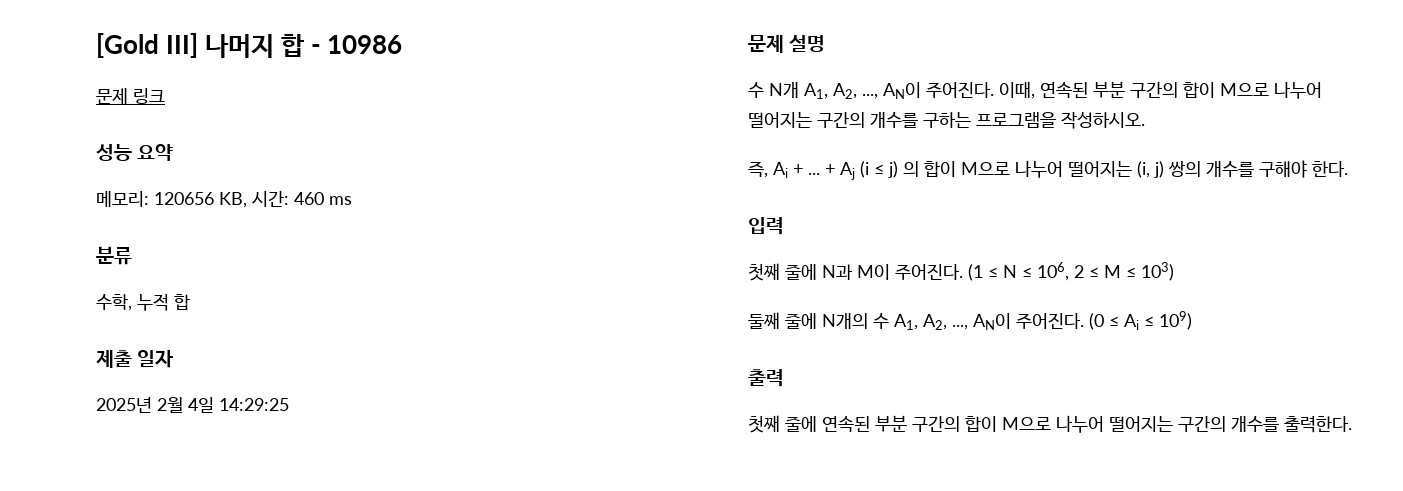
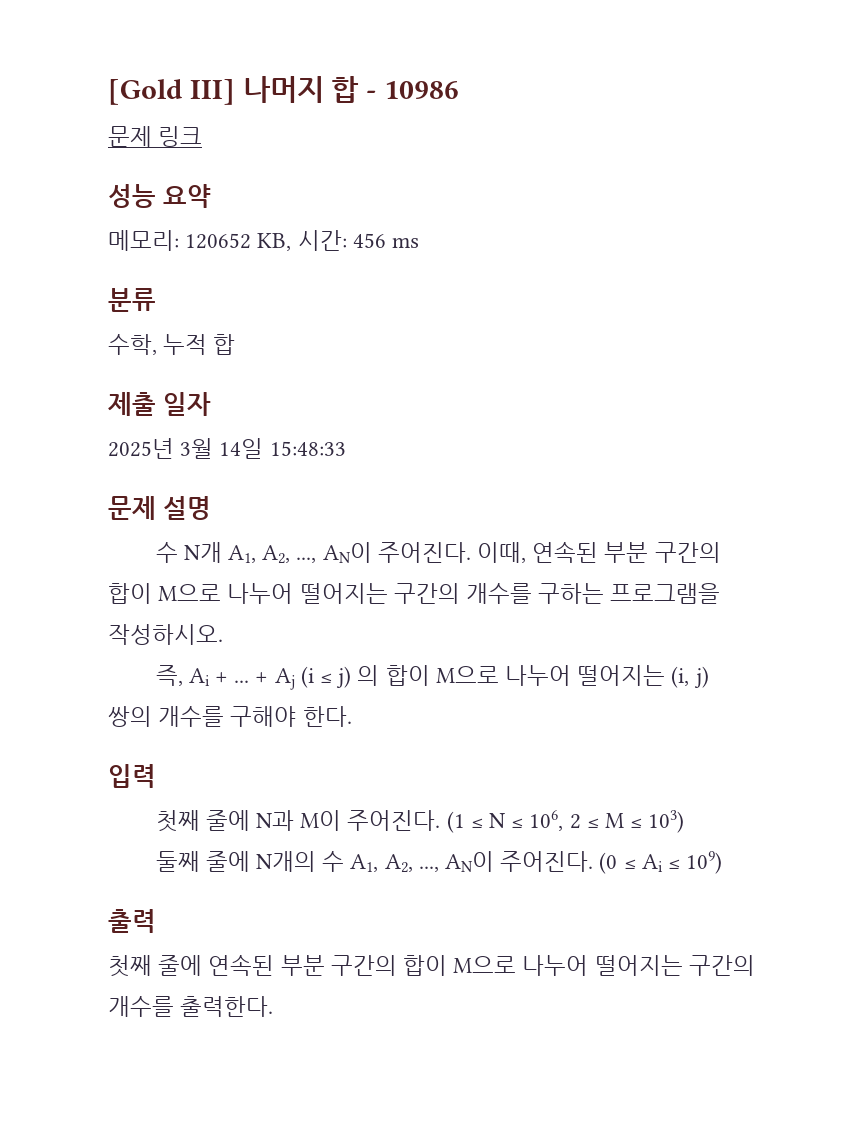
- 메모리: 120656 KB, 시간: 460 ms
+ 메모리: 120652 KB, 시간: 456 ms
- 2025년 2월 4일 14:29:25
+ 2025년 3월 14일 15:48:33

